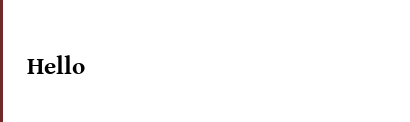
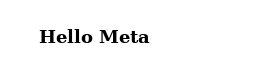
- Hello
+ Hello Meta

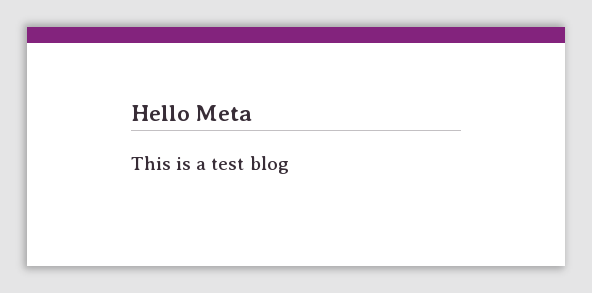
+ This is a test blog

